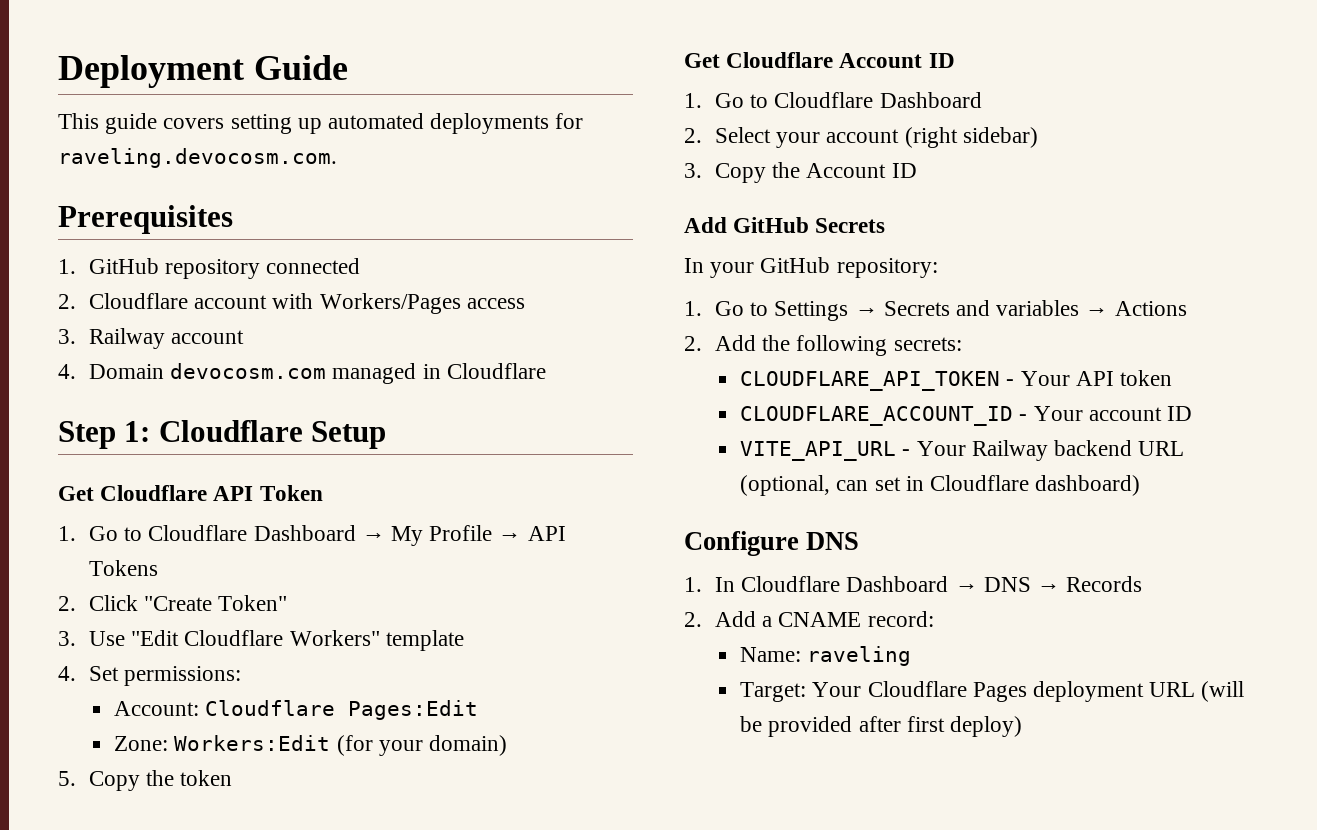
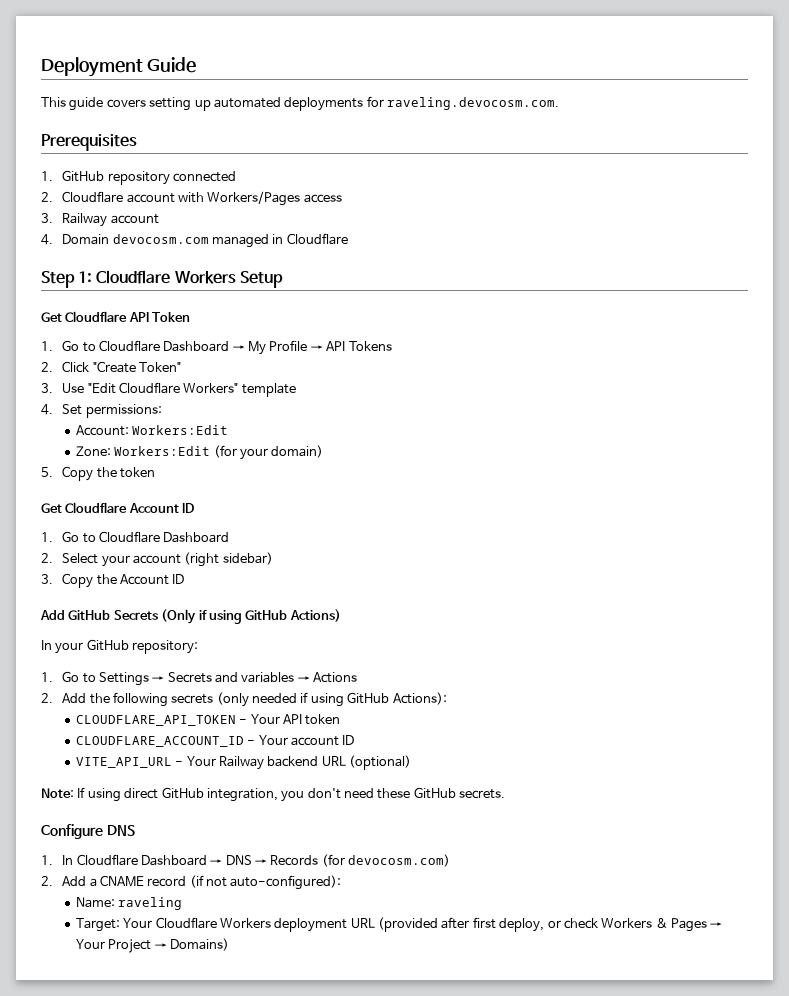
- Step 1: Cloudflare Setup
+ Step 1: Cloudflare Workers Setup
- Account: Cloudflare Pages:Edit
+ Account: Workers:Edit
- Add GitHub Secrets
+ Add GitHub Secrets (Only if using GitHub Actions)
- 2. Add the following secrets:
+ 2. Add the following secrets (only needed if using GitHub Actions):
- VITE_API_URL - Your Railway backend URL (optional, can set in Cloudflare dashboard)
+ VITE_API_URL - Your Railway backend URL (optional)
+ Note: If using direct GitHub integration, you don't need these GitHub secrets.
- 1. In Cloudflare Dashboard → DNS → Records
+ 1. In Cloudflare Dashboard → DNS → Records (for devocosm.com)
- 2. Add a CNAME record:
+ 2. Add a CNAME record (if not auto-configured):
- Target: Your Cloudflare Pages deployment URL (will be provided after first deploy)
+ Target: Your Cloudflare Workers deployment URL (provided after first deploy, or check Workers & Pages → Your Project → Domains)

